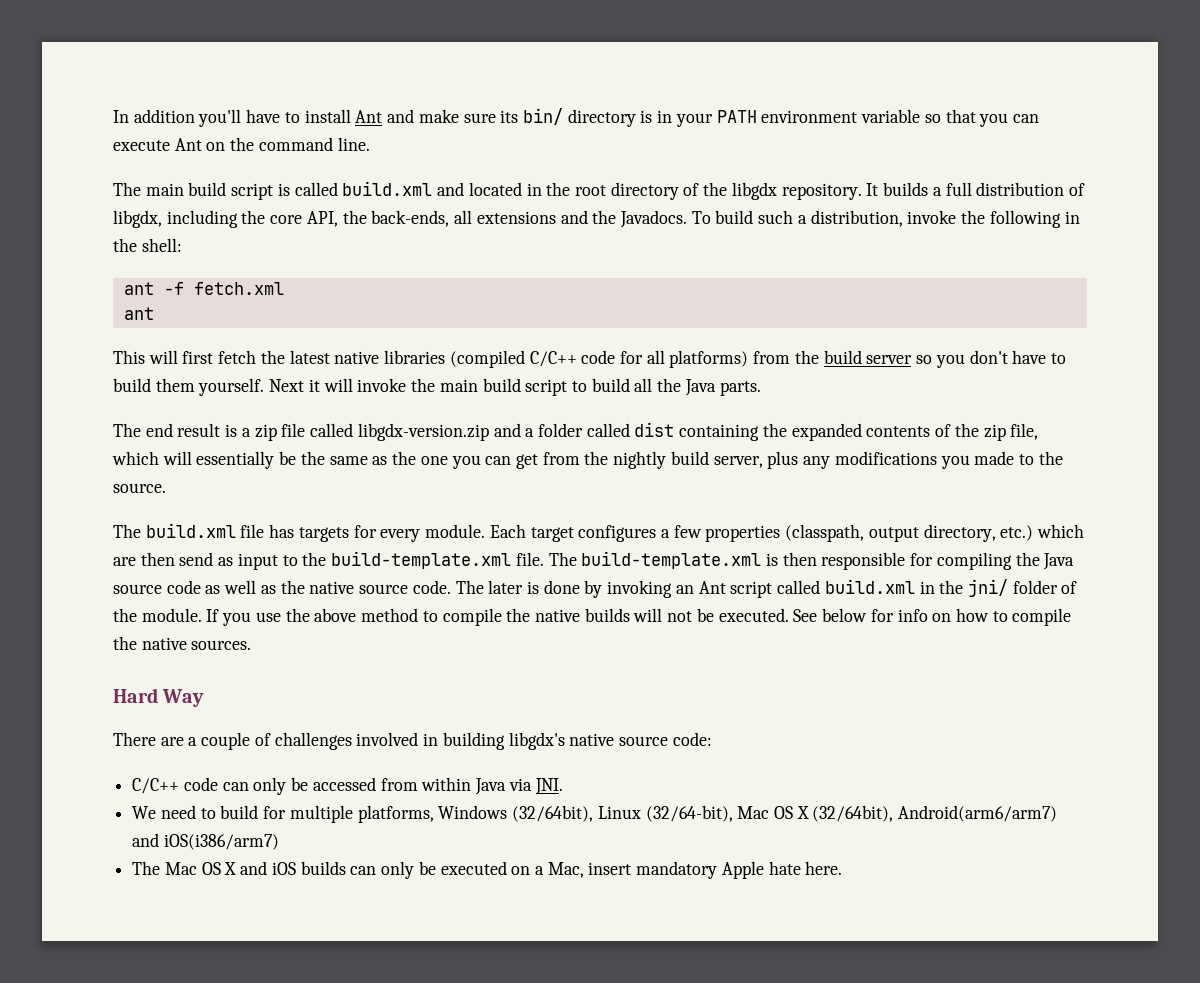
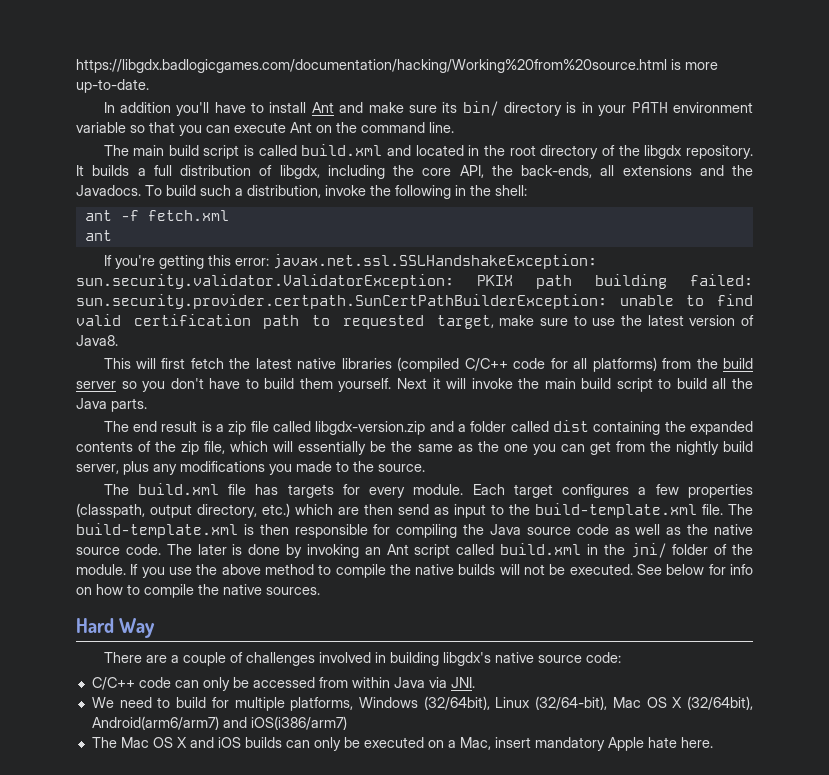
+ https://libgdx.badlogicgames.com/documentation/hacking/Working%20from%20source.html is more up-to-date.
+ If you're getting this error: javax.net.ssl.SSLHandshakeException: sun.security.validator.ValidatorException: PKIX path building failed: sun.security.provider.certpath.SunCertPathBuilderException: unable to find valid certification path to requested target, make sure to use the latest version of Java8.

